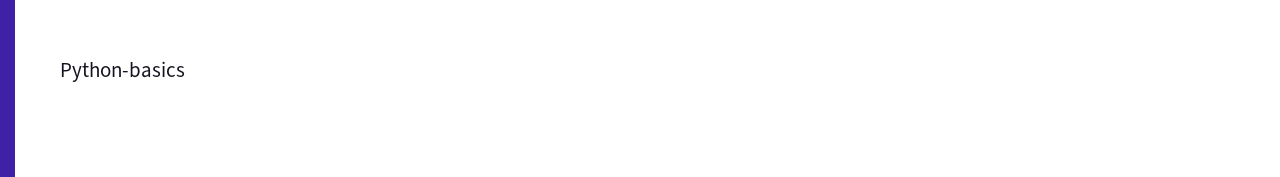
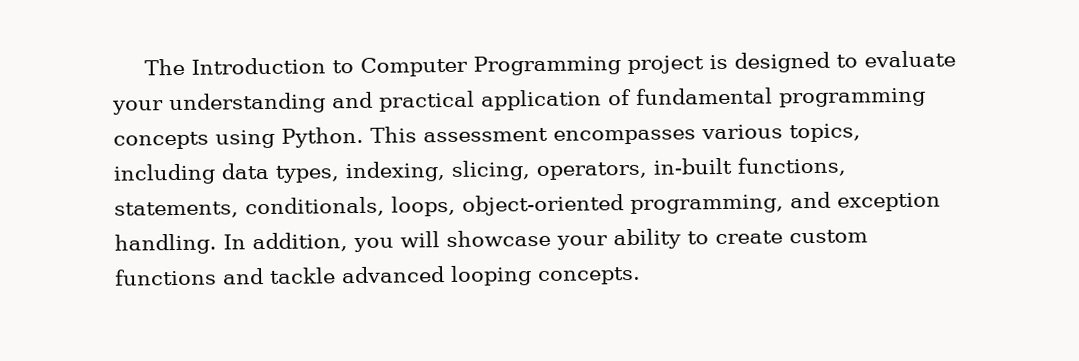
- Python-basics
+ The Introduction to Computer Programming project is designed to evaluate your understanding and practical application of fundamental programming concepts using Python. This assessment encompasses various topics, including data types, indexing, slicing, operators, in-built functions, statements, conditionals, loops, object-oriented programming, and exception handling. In addition, you will showcase your ability to create custom functions and tackle advanced looping concepts.

